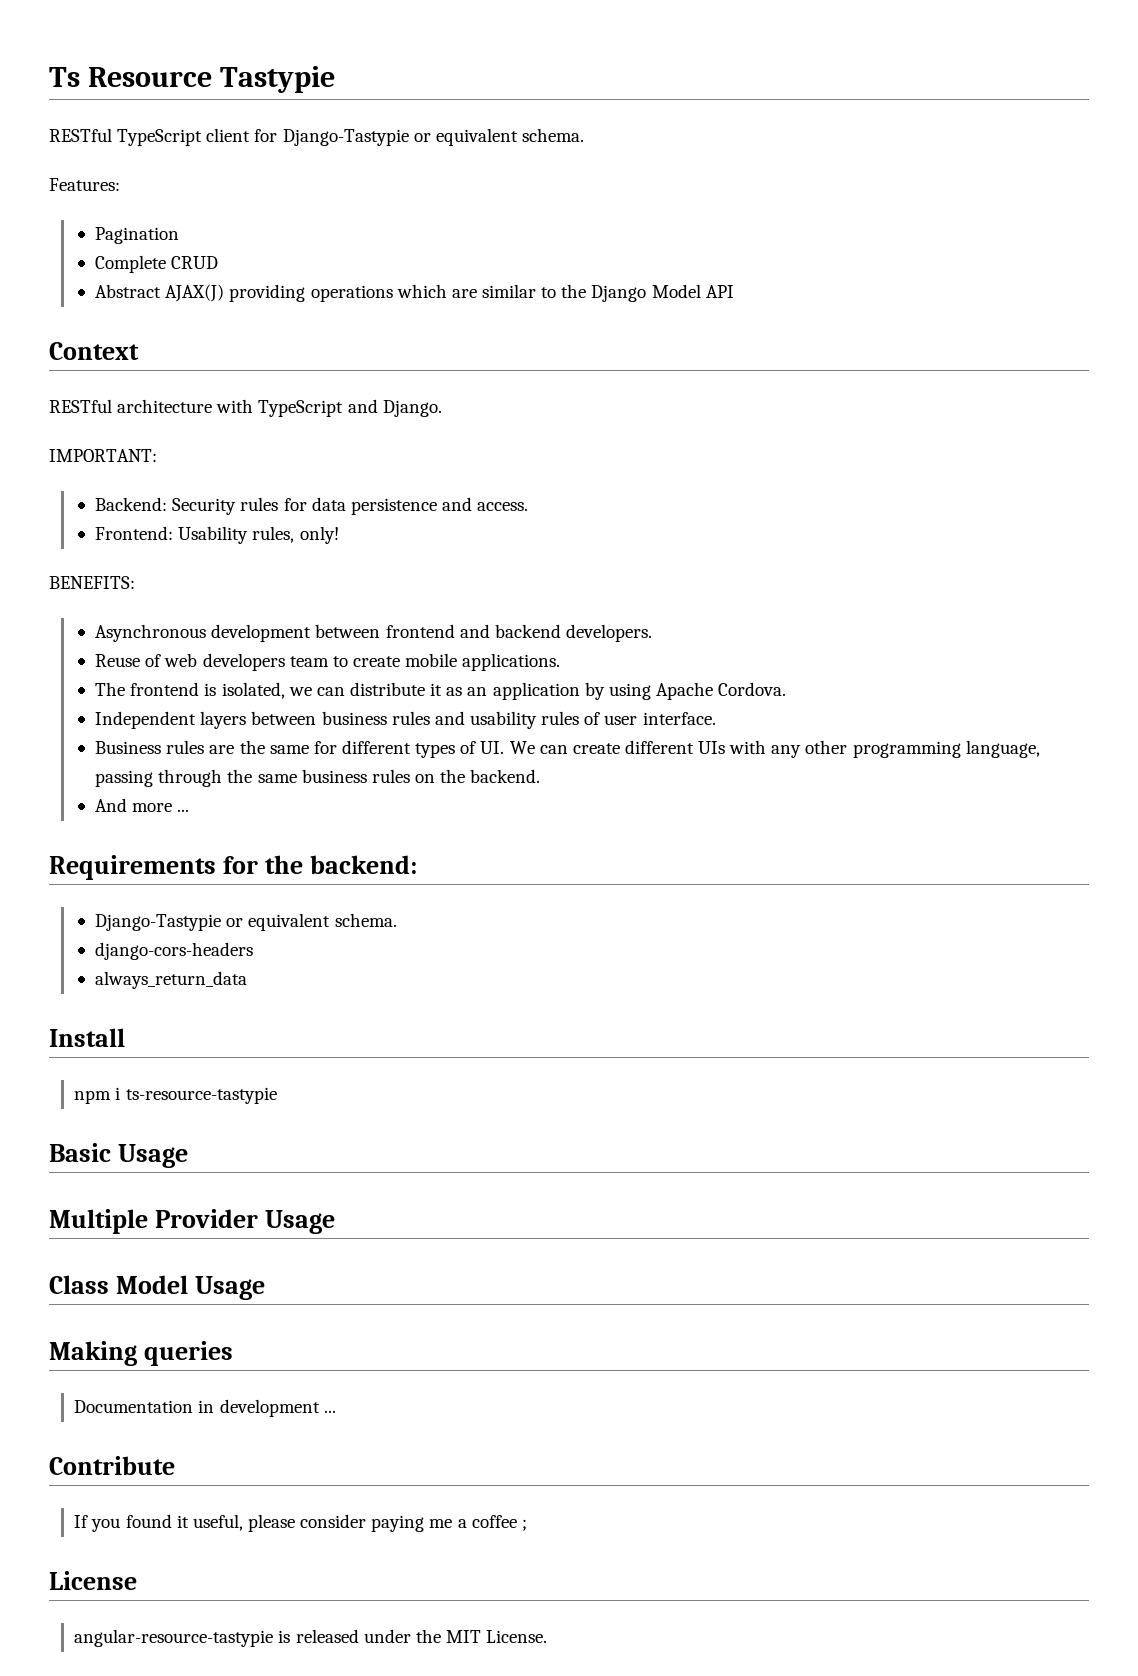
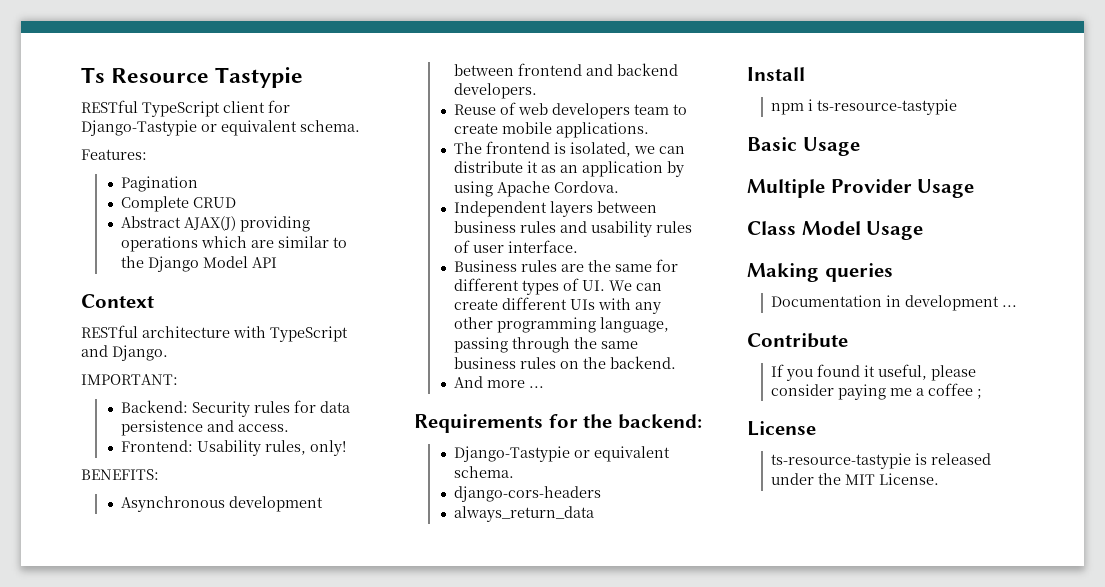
- angular-resource-tastypie is released under the MIT License.
+ ts-resource-tastypie is released under the MIT License.

